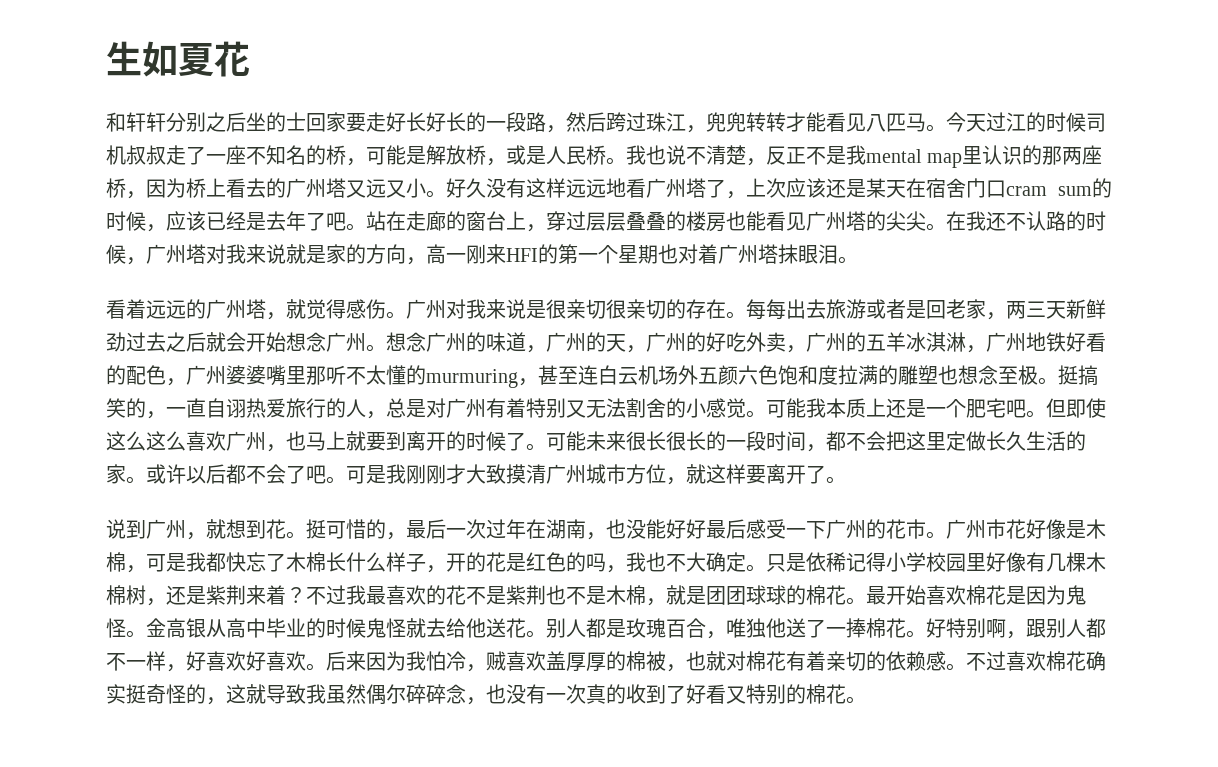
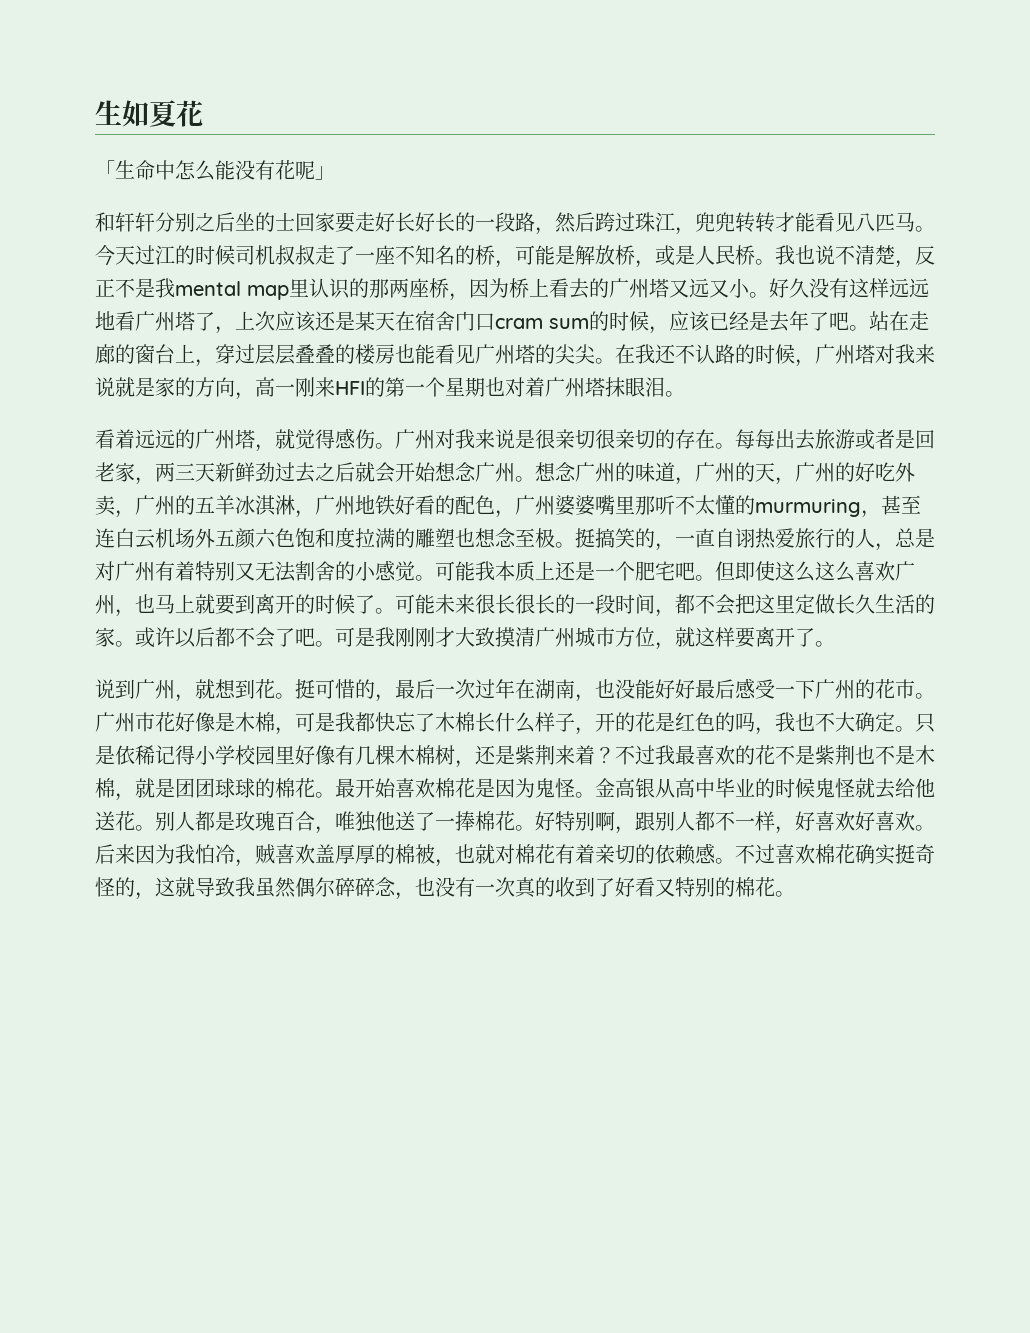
+ 「生命中怎么能没有花呢」

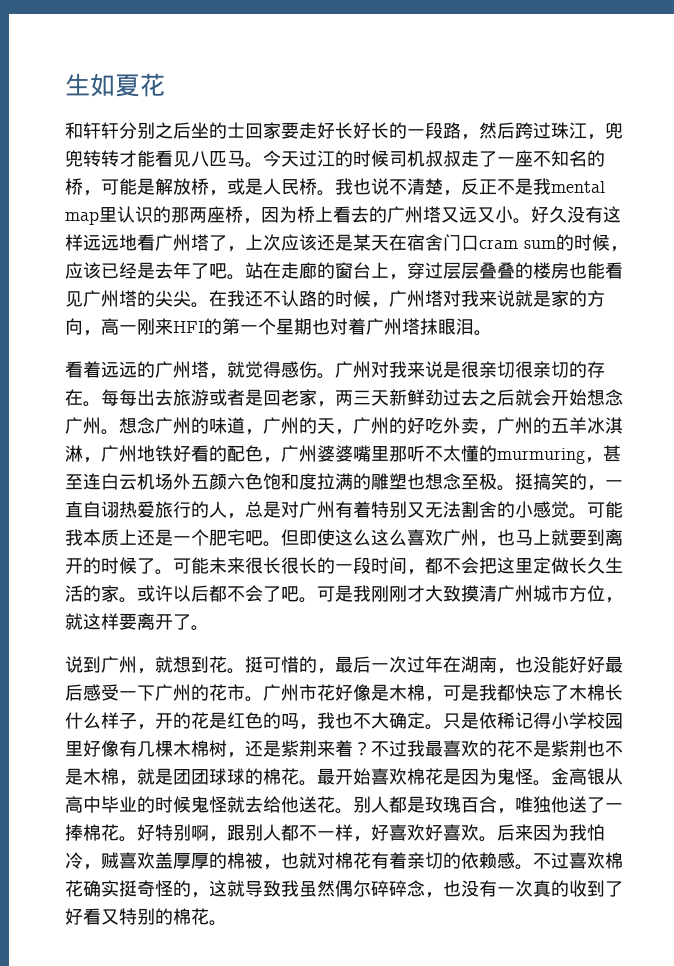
- 「生命中怎么能没有花呢」

